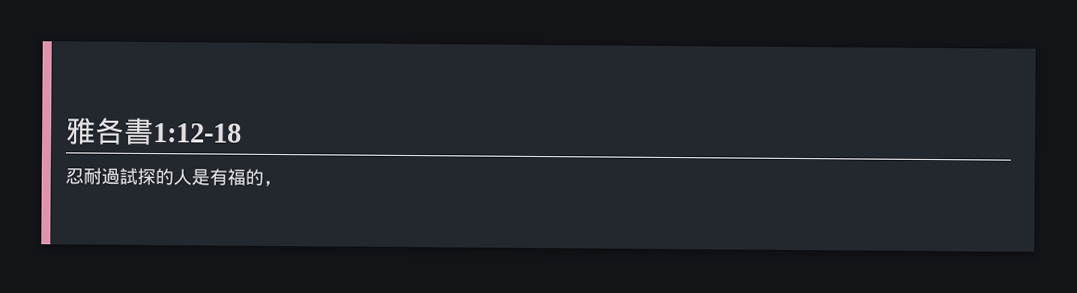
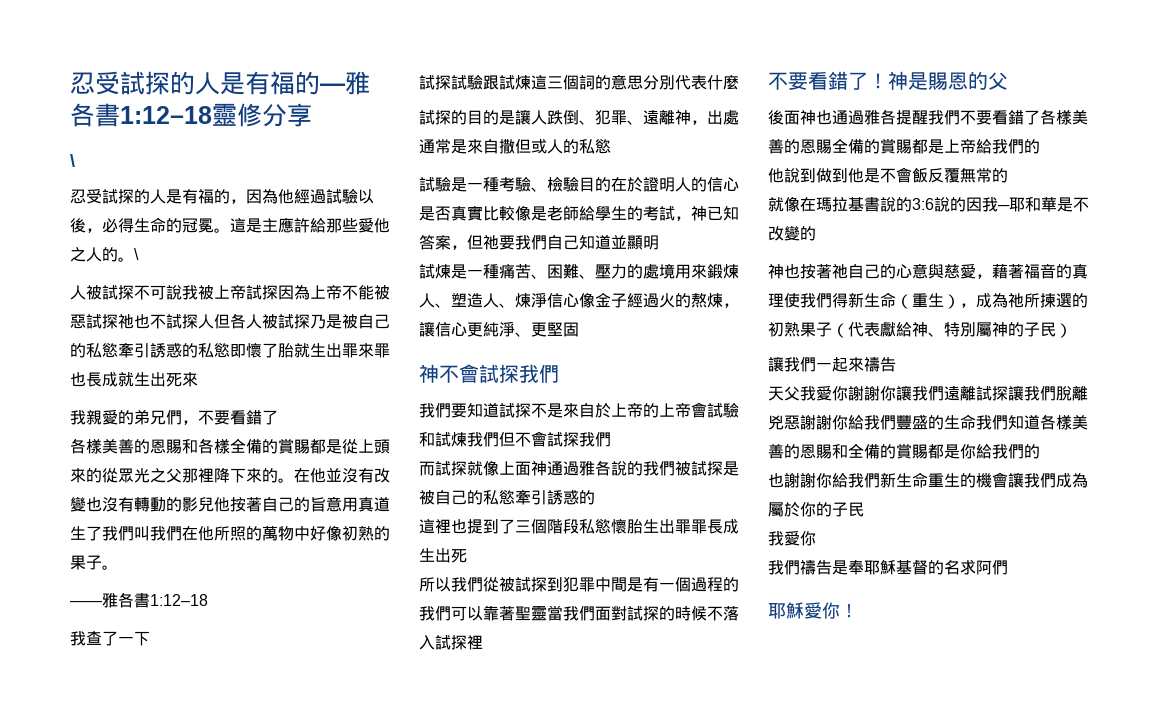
- 雅各書1:12-18
- 忍耐過試探的人是有福的，
+ 忍受試探的人是有福的—雅各書1:12–18靈修分享
+ \
+ 忍受試探的人是有福的，因為他經過試驗以後，必得生命的冠冕。這是主應許給那些愛他之人的。\
+ 人被試探不可說我被上帝試探因為上帝不能被惡試探祂也不試探人但各人被試探乃是被自己的私慾牽引誘惑的私慾即懷了胎就生出罪來罪也長成就生出死來
+ 我親愛的弟兄們，不要看錯了
+ 各樣美善的恩賜和各樣全備的賞賜都是從上頭來的從眾光之父那裡降下來的。在他並沒有改變也沒有轉動的影兒他按著自己的旨意用真道生了我們叫我們在他所照的萬物中好像初熟的果子。
+ ——雅各書1:12–18
+ 我查了一下
+ 試探試驗跟試煉這三個詞的意思分別代表什麼
+ 試探的目的是讓人跌倒、犯罪、遠離神，出處通常是來自撒但或人的私慾
+ 試驗是一種考驗、檢驗目的在於證明人的信心是否真實比較像是老師給學生的考試，神已知答案，但祂要我們自己知道並顯明
+ 試煉是一種痛苦、困難、壓力的處境用來鍛煉人、塑造人、煉淨信心像金子經過火的熬煉，讓信心更純淨、更堅固
+ 神不會試探我們
+ 我們要知道試探不是來自於上帝的上帝會試驗和試煉我們但不會試探我們
+ 而試探就像上面神通過雅各說的我們被試探是被自己的私慾牽引誘惑的
+ 這裡也提到了三個階段私慾懷胎生出罪罪長成生出死
+ 所以我們從被試探到犯罪中間是有一個過程的我們可以靠著聖靈當我們面對試探的時候不落入試探裡
+ 不要看錯了！神是賜恩的父
+ 後面神也通過雅各提醒我們不要看錯了各樣美善的恩賜全備的賞賜都是上帝給我們的
+ 他說到做到他是不會飯反覆無常的
+ 就像在瑪拉基書說的3:6說的因我─耶和華是不改變的
+ 神也按著祂自己的心意與慈愛，藉著福音的真理使我們得新生命（重生），成為祂所揀選的初熟果子（代表獻給神、特別屬神的子民）
+ 讓我們一起來禱告
+ 天父我愛你謝謝你讓我們遠離試探讓我們脫離兇惡謝謝你給我們豐盛的生命我們知道各樣美善的恩賜和全備的賞賜都是你給我們的
+ 也謝謝你給我們新生命重生的機會讓我們成為屬於你的子民
+ 我愛你
+ 我們禱告是奉耶穌基督的名求阿們
+ 耶穌愛你！

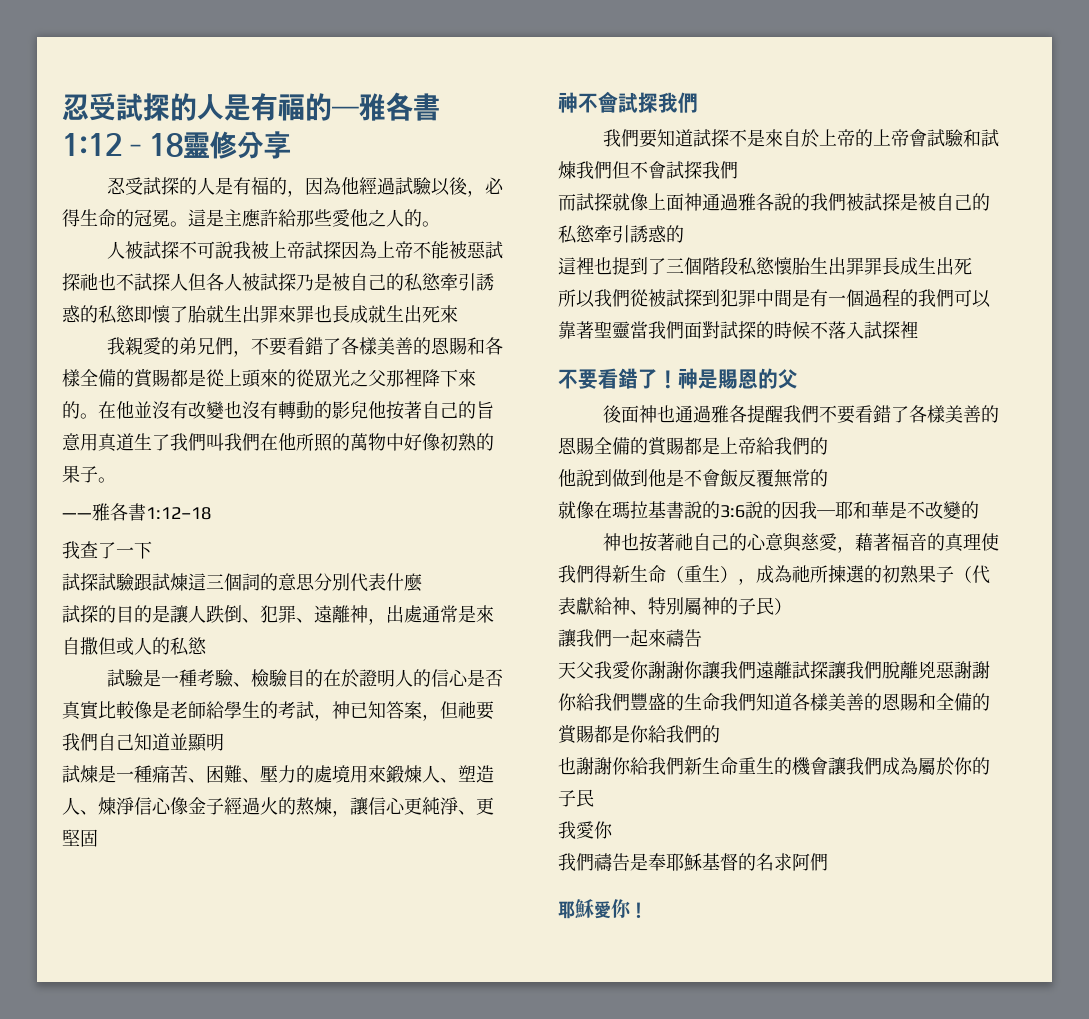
  忍受試探的人是有福的—雅各書1:12–18靈修分享
- \
- 這是主應許給那些愛他之人的。\
+ 這是主應許給那些愛他之人的。
- 我親愛的弟兄們，不要看錯了
- 各樣美善的恩賜和各樣全備的賞賜都是從上頭來的從眾光之父那裡降下來的。
+ 我親愛的弟兄們，不要看錯了各樣美善的恩賜和各樣全備的賞賜都是從上頭來的從眾光之父那裡降下來的。

